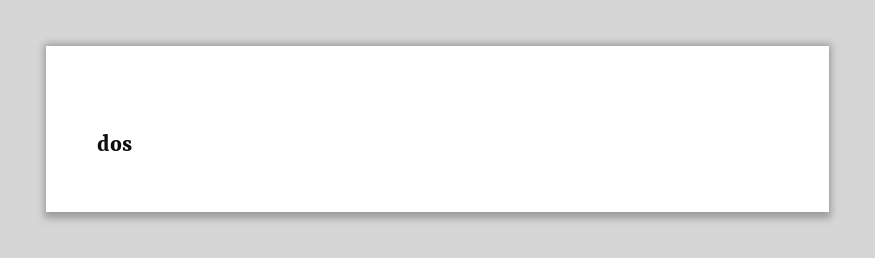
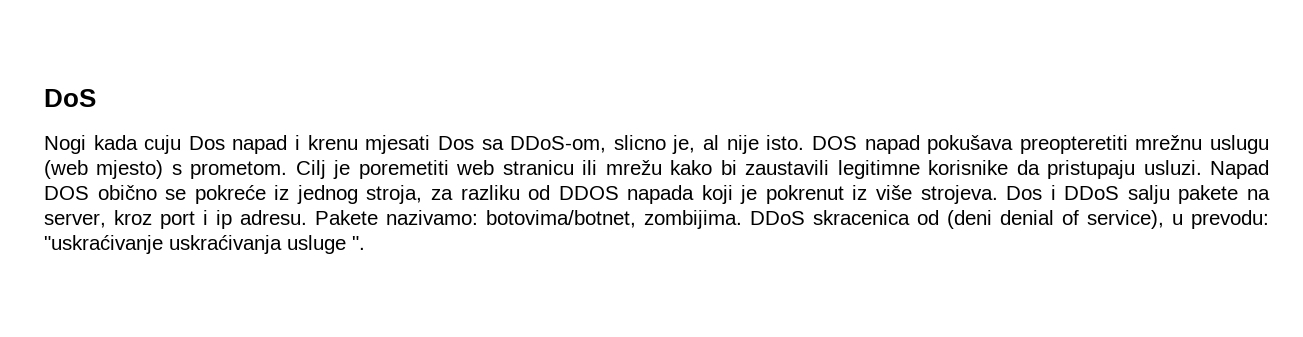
- dos
+ DoS
+ Nogi kada cuju Dos napad i krenu mjesati Dos sa DDoS-om, slicno je, al nije isto. DOS napad pokušava preopteretiti mrežnu uslugu (web mjesto) s prometom. Cilj je poremetiti web stranicu ili mrežu kako bi zaustavili legitimne korisnike da pristupaju usluzi. Napad DOS obično se pokreće iz jednog stroja, za razliku od DDOS napada koji je pokrenut iz više strojeva. Dos i DDoS salju pakete na server, kroz port i ip adresu. Pakete nazivamo: botovima/botnet, zombijima. DDoS skracenica od (deni denial of service), u prevodu: "uskraćivanje uskraćivanja usluge ".

